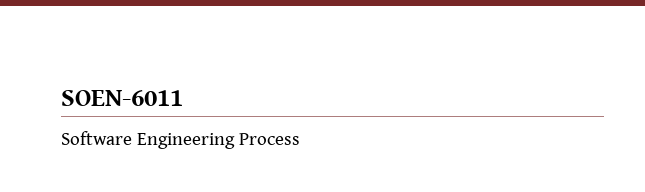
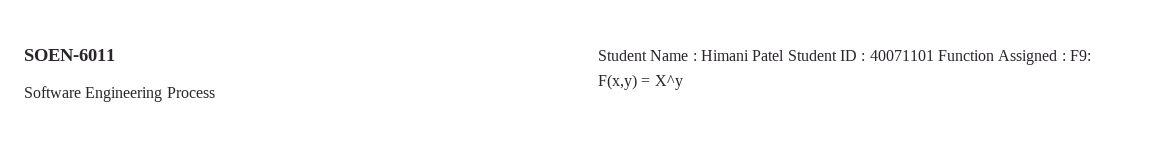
+ Student Name : Himani Patel Student ID : 40071101 Function Assigned : F9: F(x,y) = X^y

